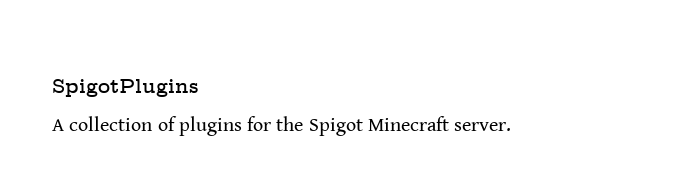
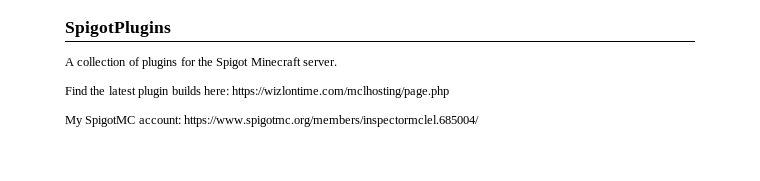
+ Find the latest plugin builds here: https://wizlontime.com/mclhosting/page.php
+ My SpigotMC account: https://www.spigotmc.org/members/inspectormclel.685004/

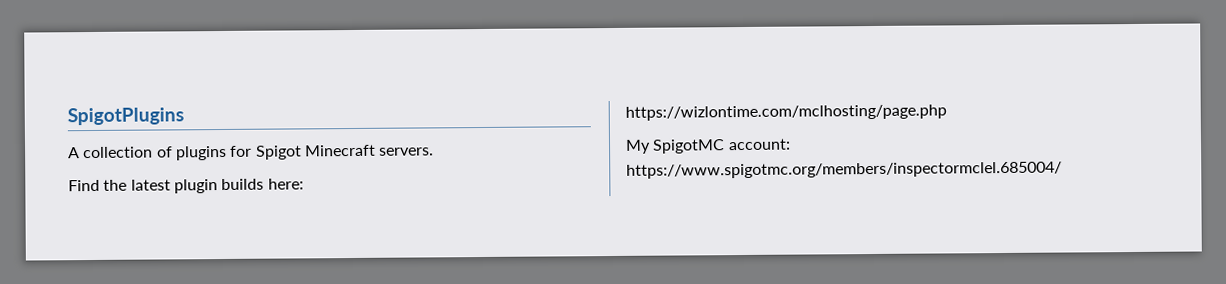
- A collection of plugins for the Spigot Minecraft server.
+ A collection of plugins for Spigot Minecraft servers.

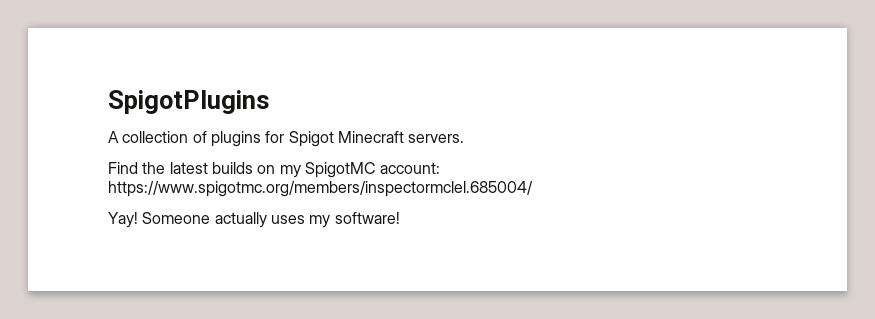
- Find the latest plugin builds here: https://wizlontime.com/mclhosting/page.php
- My SpigotMC account: https://www.spigotmc.org/members/inspectormclel.685004/
+ Find the latest builds on my SpigotMC account: https://www.spigotmc.org/members/inspectormclel.685004/
+ Yay! Someone actually uses my software!

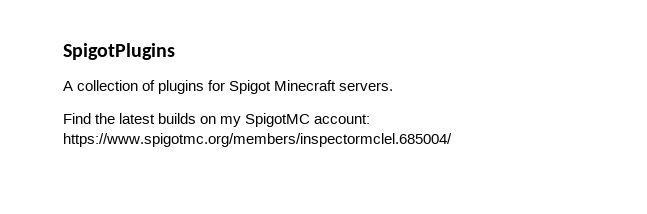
- Yay! Someone actually uses my software!

